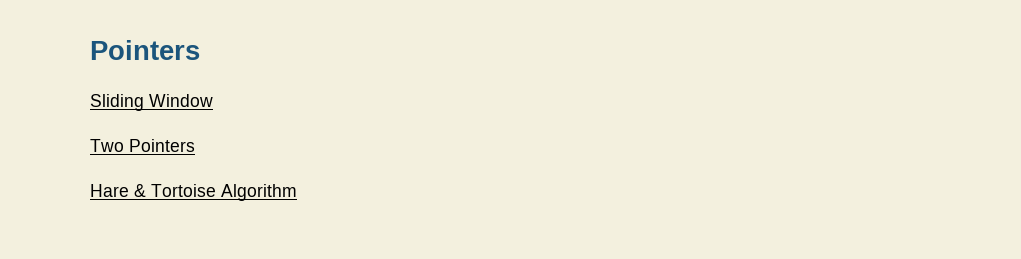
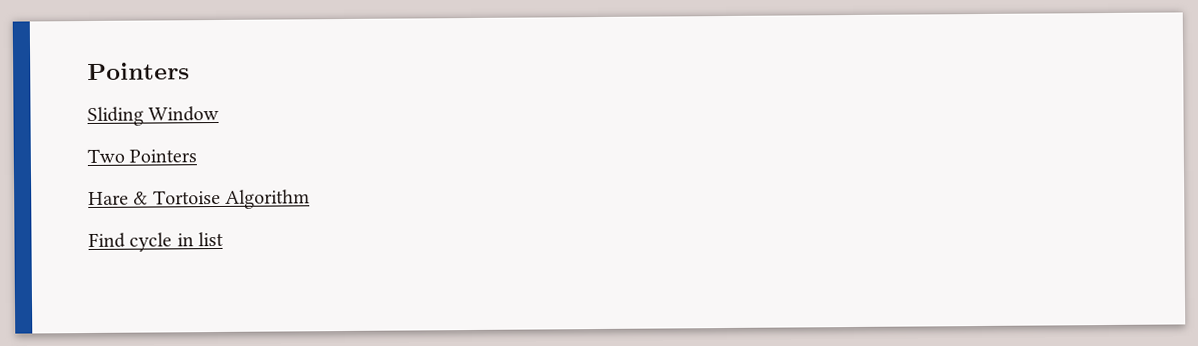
+ Find cycle in list

